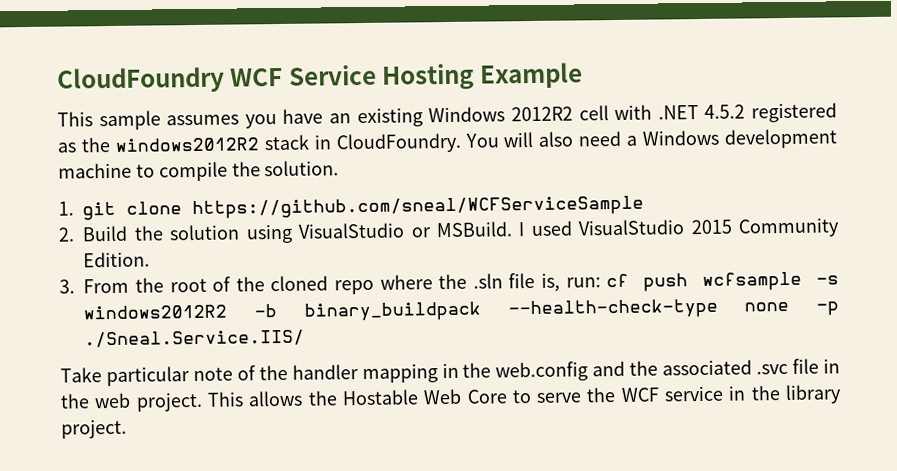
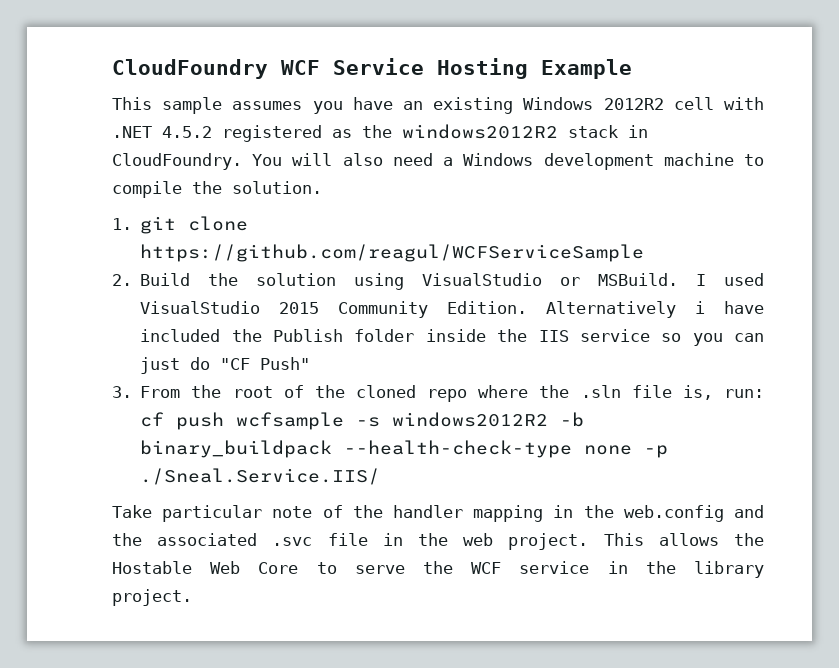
- 1. git clone https://github.com/sneal/WCFServiceSample
+ 1. git clone https://github.com/reagul/WCFServiceSample
+ Alternatively i have included the Publish folder inside the IIS service so you can just do "CF Push"

